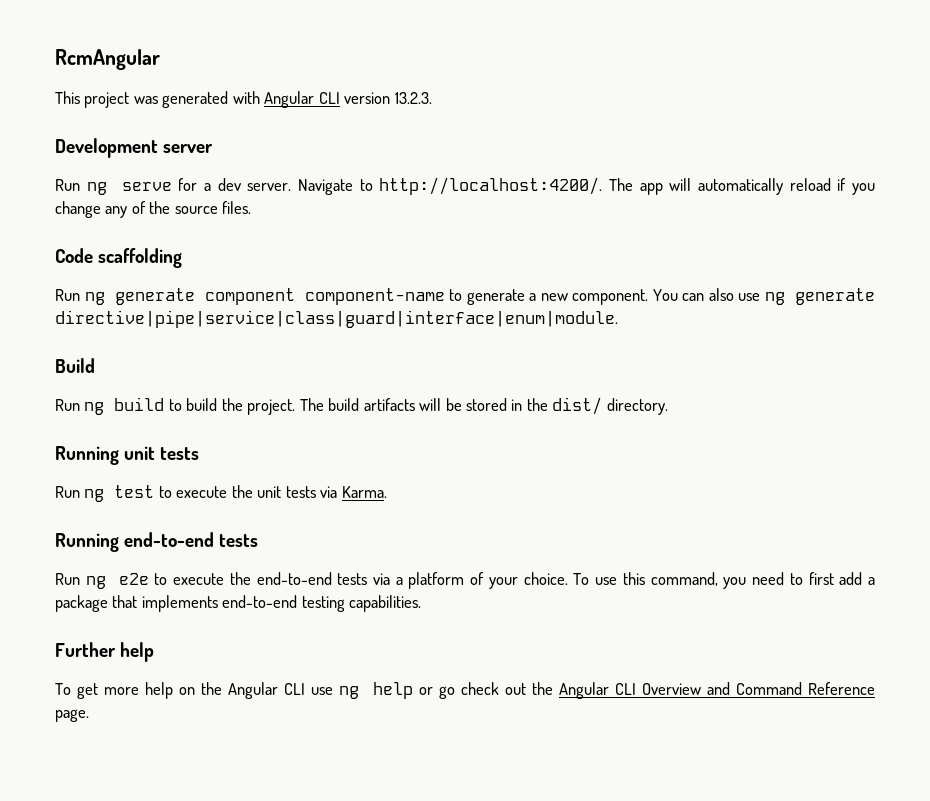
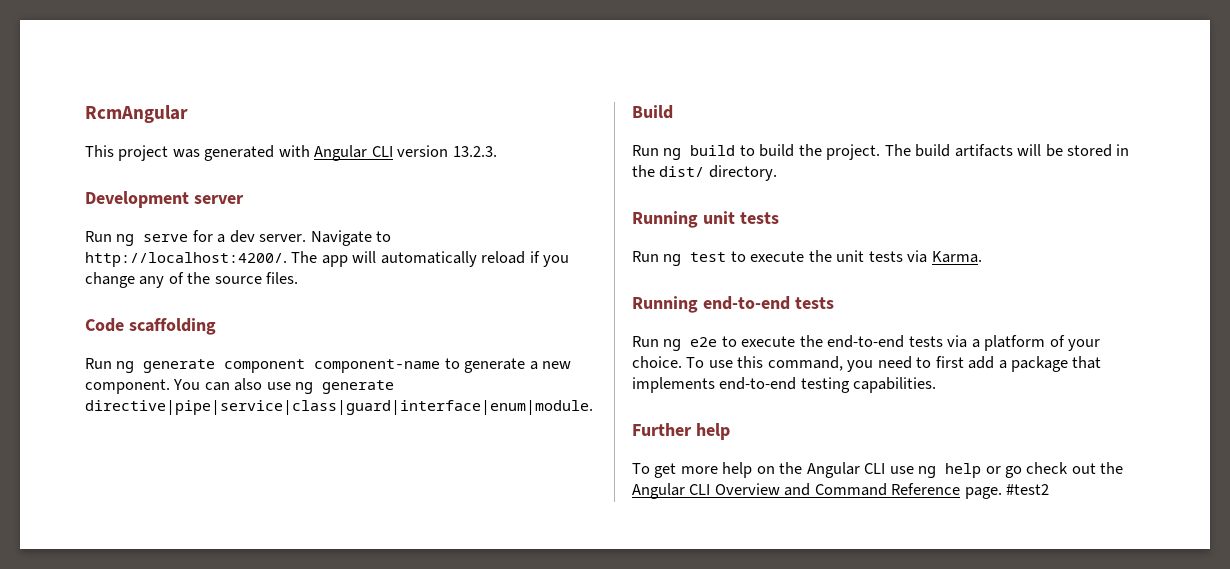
+ #test2

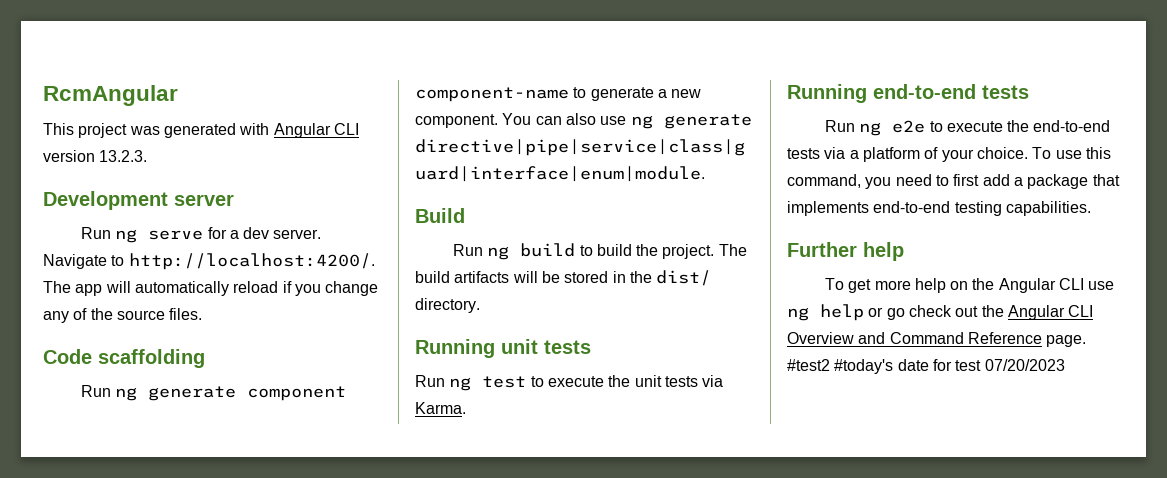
- #test2
+ #test2 #today's date for test 07/20/2023

